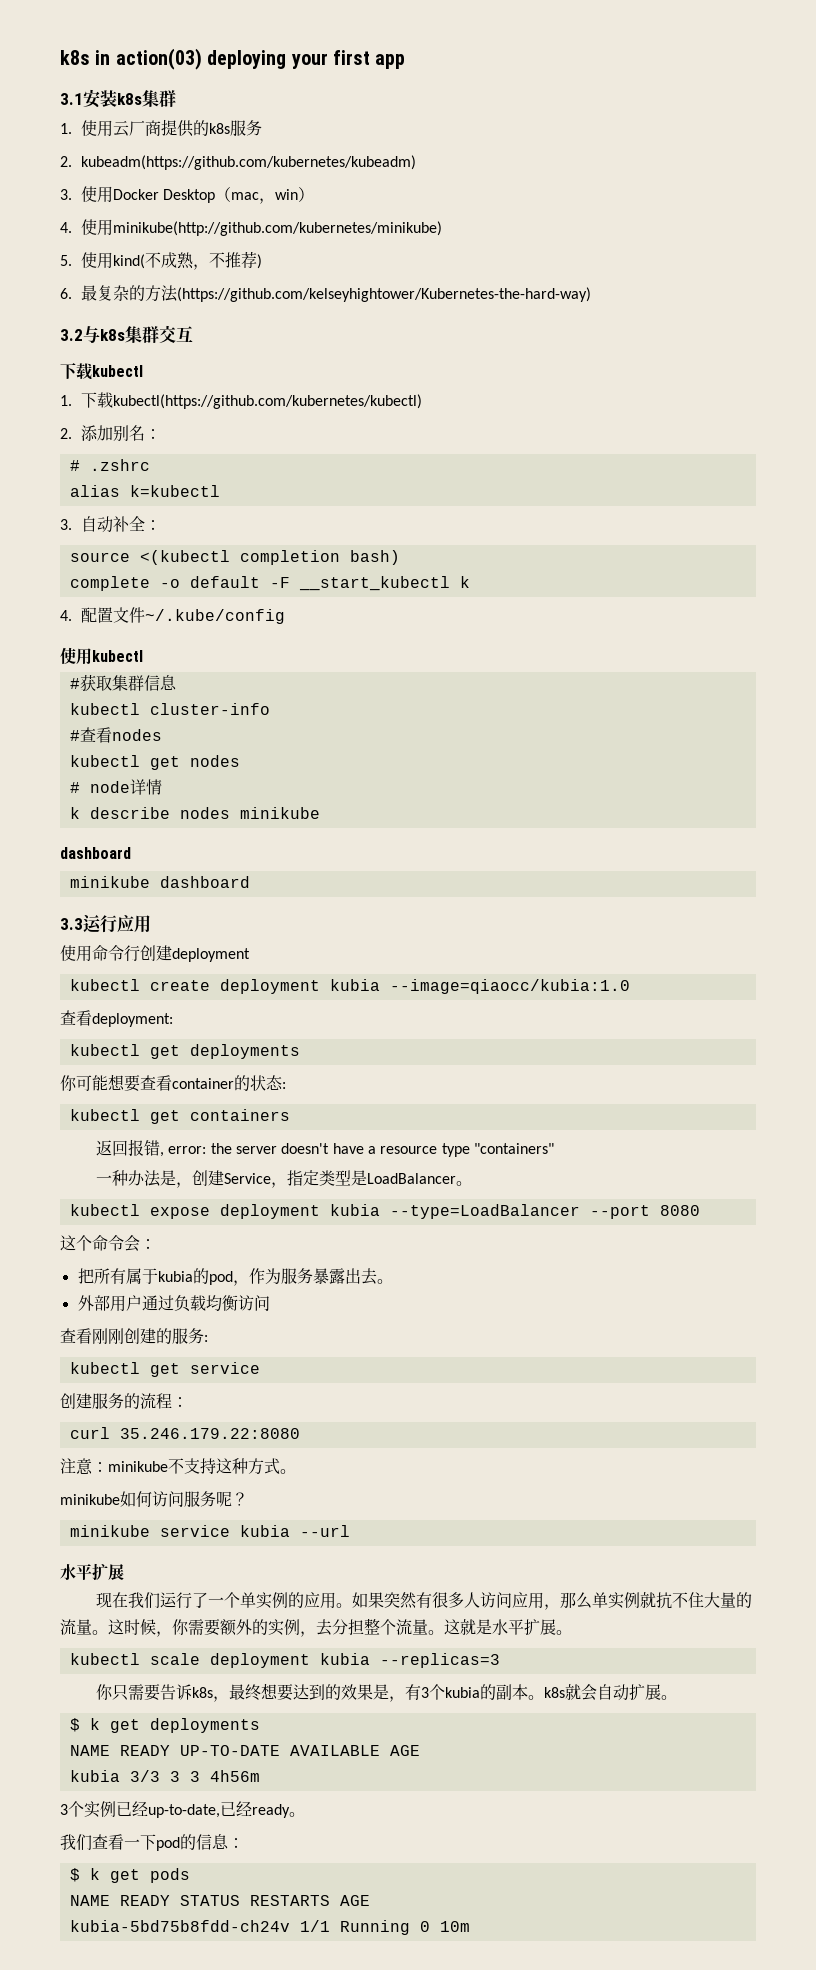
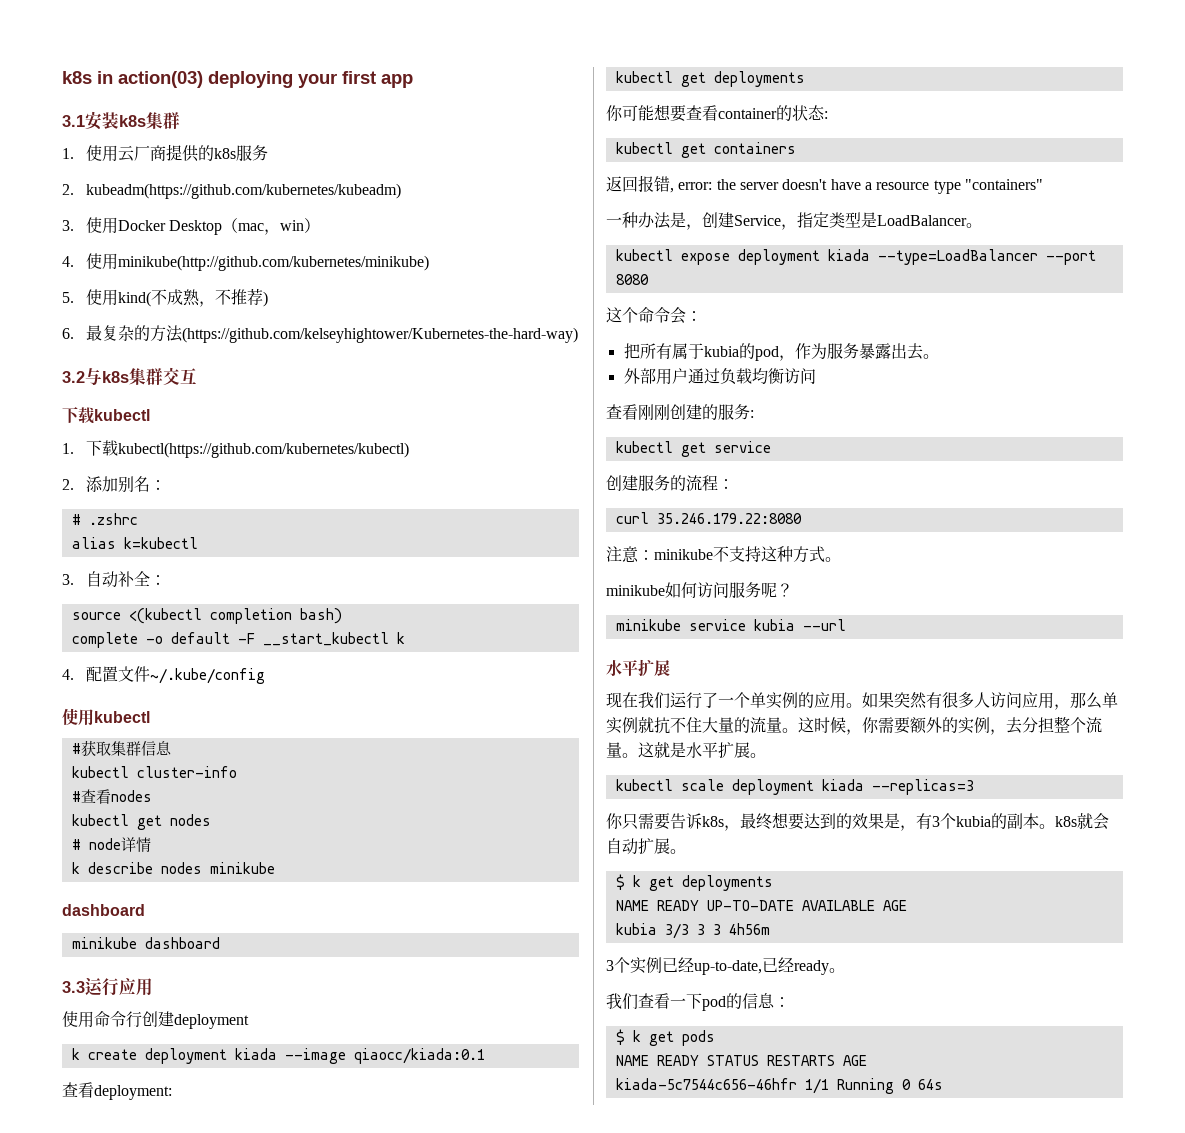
- kubectl create deployment kubia --image=qiaocc/kubia:1.0
+ k create deployment kiada --image qiaocc/kiada:0.1
- kubectl expose deployment kubia --type=LoadBalancer --port 8080
+ kubectl expose deployment kiada --type=LoadBalancer --port 8080
- kubectl scale deployment kubia --replicas=3
+ kubectl scale deployment kiada --replicas=3
- kubia-5bd75b8fdd-ch24v 1/1 Running 0 10m
+ kiada-5c7544c656-46hfr 1/1 Running 0 64s

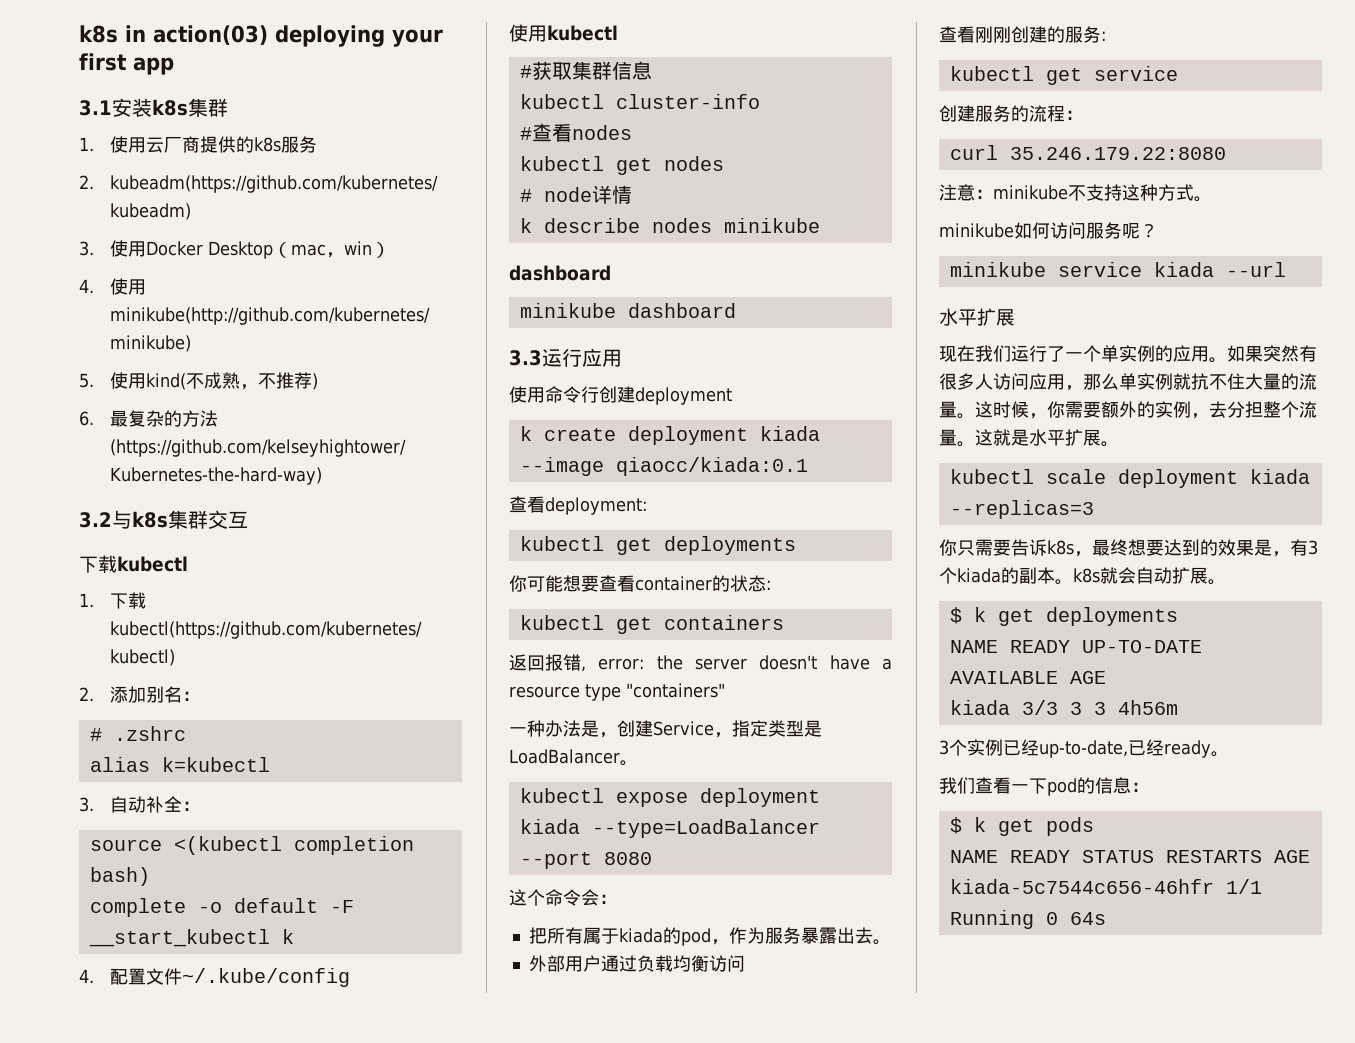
- 把所有属于kubia的pod，作为服务暴露出去。
+ 把所有属于kiada的pod，作为服务暴露出去。
- minikube service kubia --url
+ minikube service kiada --url
- 你只需要告诉k8s，最终想要达到的效果是，有3个kubia的副本。k8s就会自动扩展。
+ 你只需要告诉k8s，最终想要达到的效果是，有3个kiada的副本。k8s就会自动扩展。
- kubia 3/3 3 3 4h56m
+ kiada 3/3 3 3 4h56m

